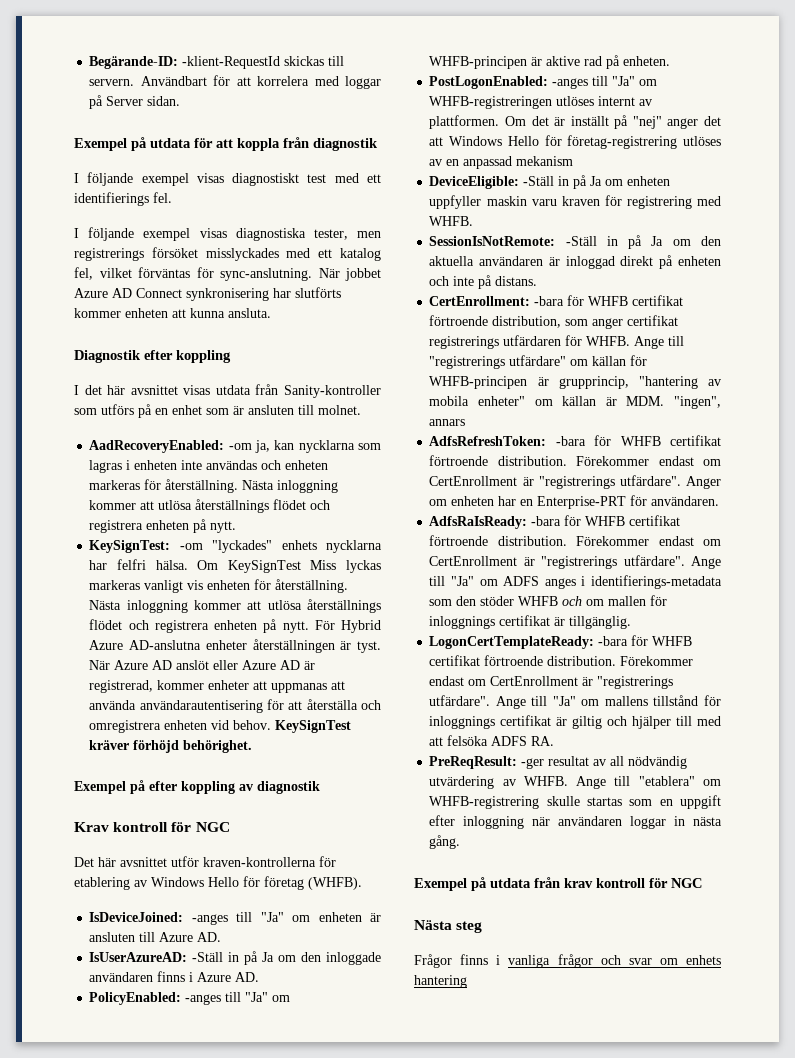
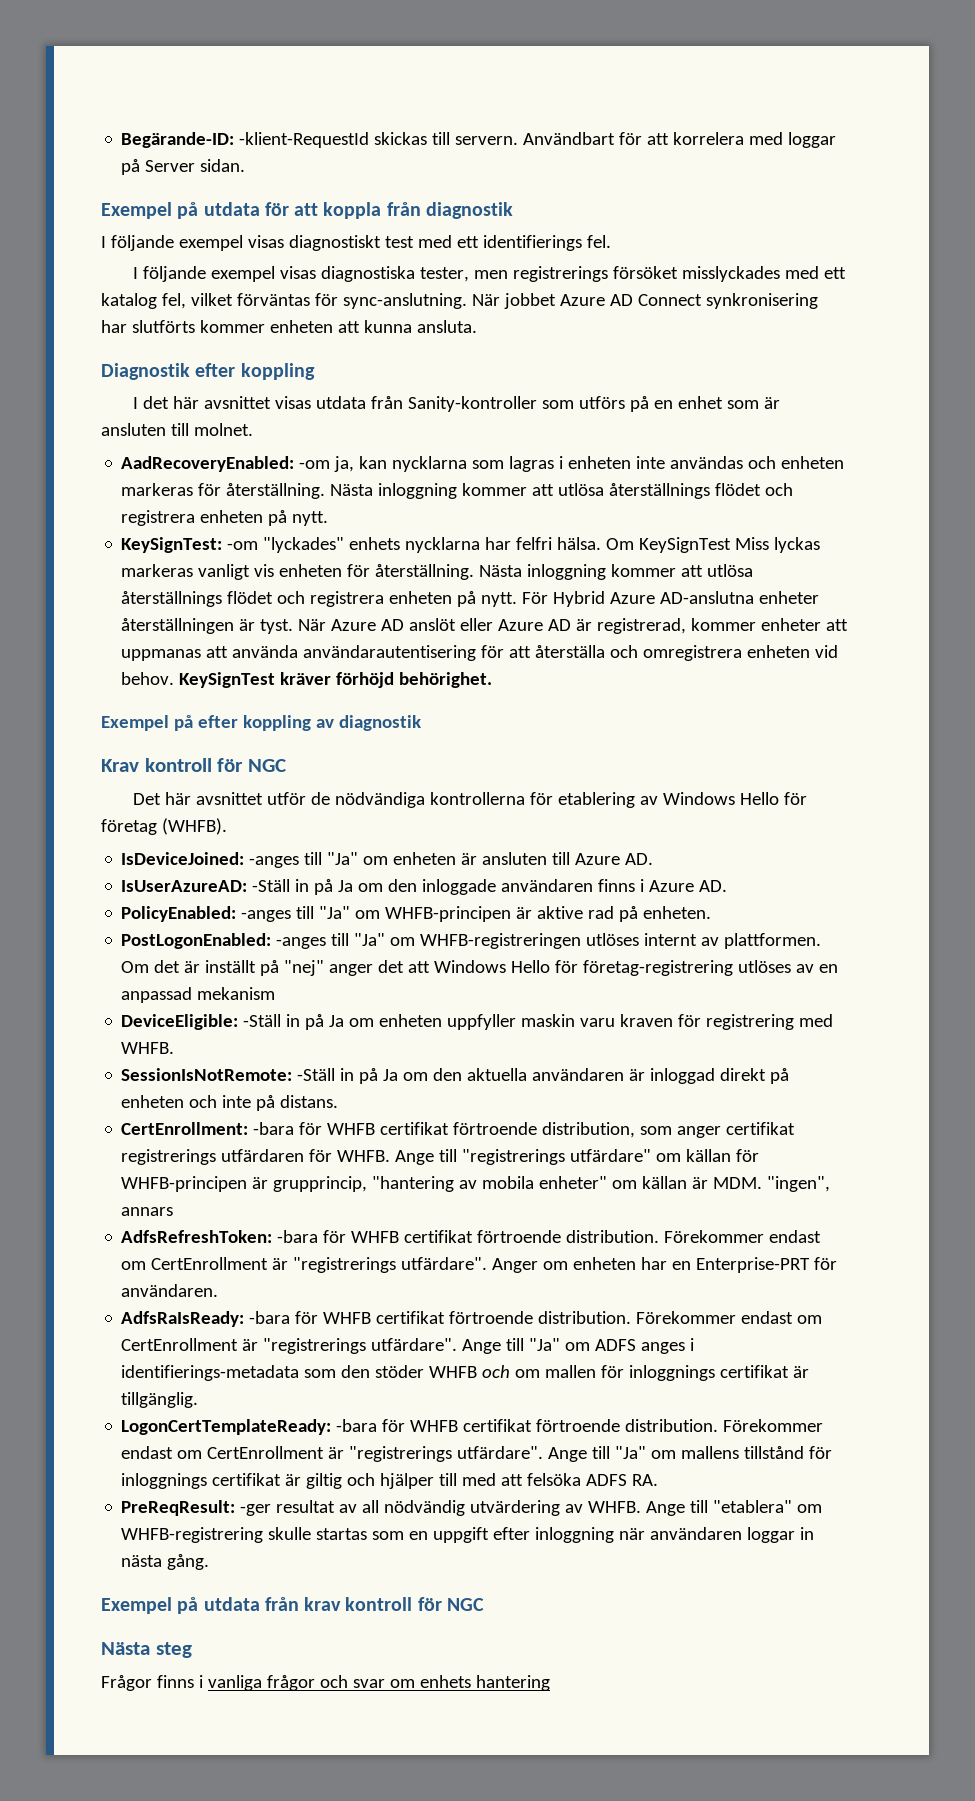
- Det här avsnittet utför kraven-kontrollerna för etablering av Windows Hello för företag (WHFB).
+ Det här avsnittet utför de nödvändiga kontrollerna för etablering av Windows Hello för företag (WHFB).

